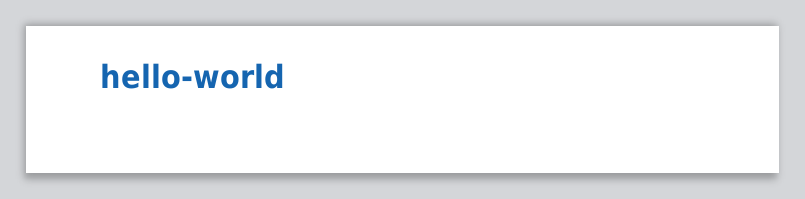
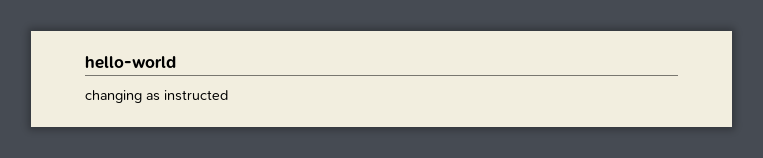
+ changing as instructed

